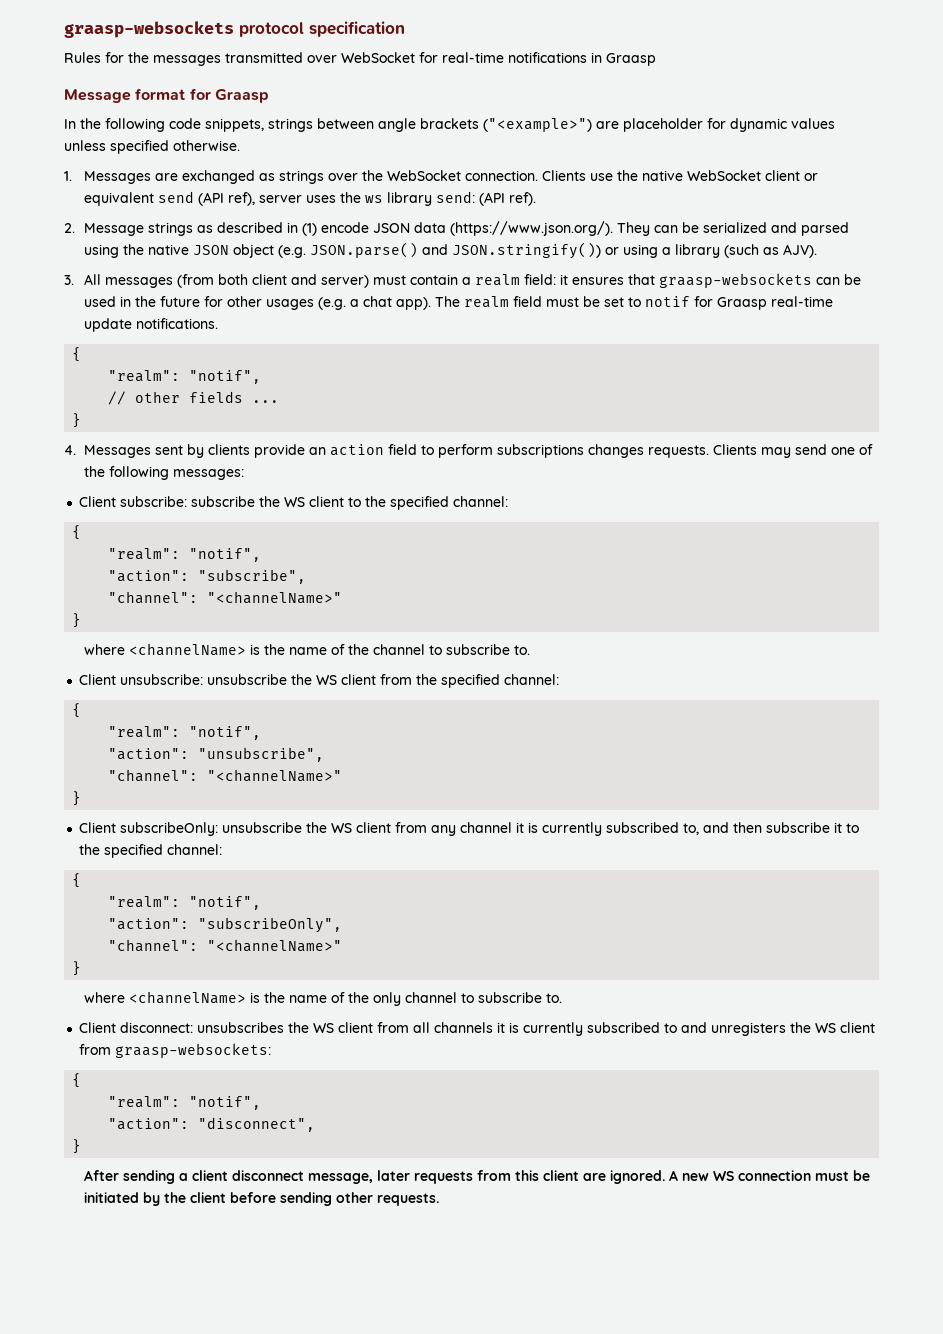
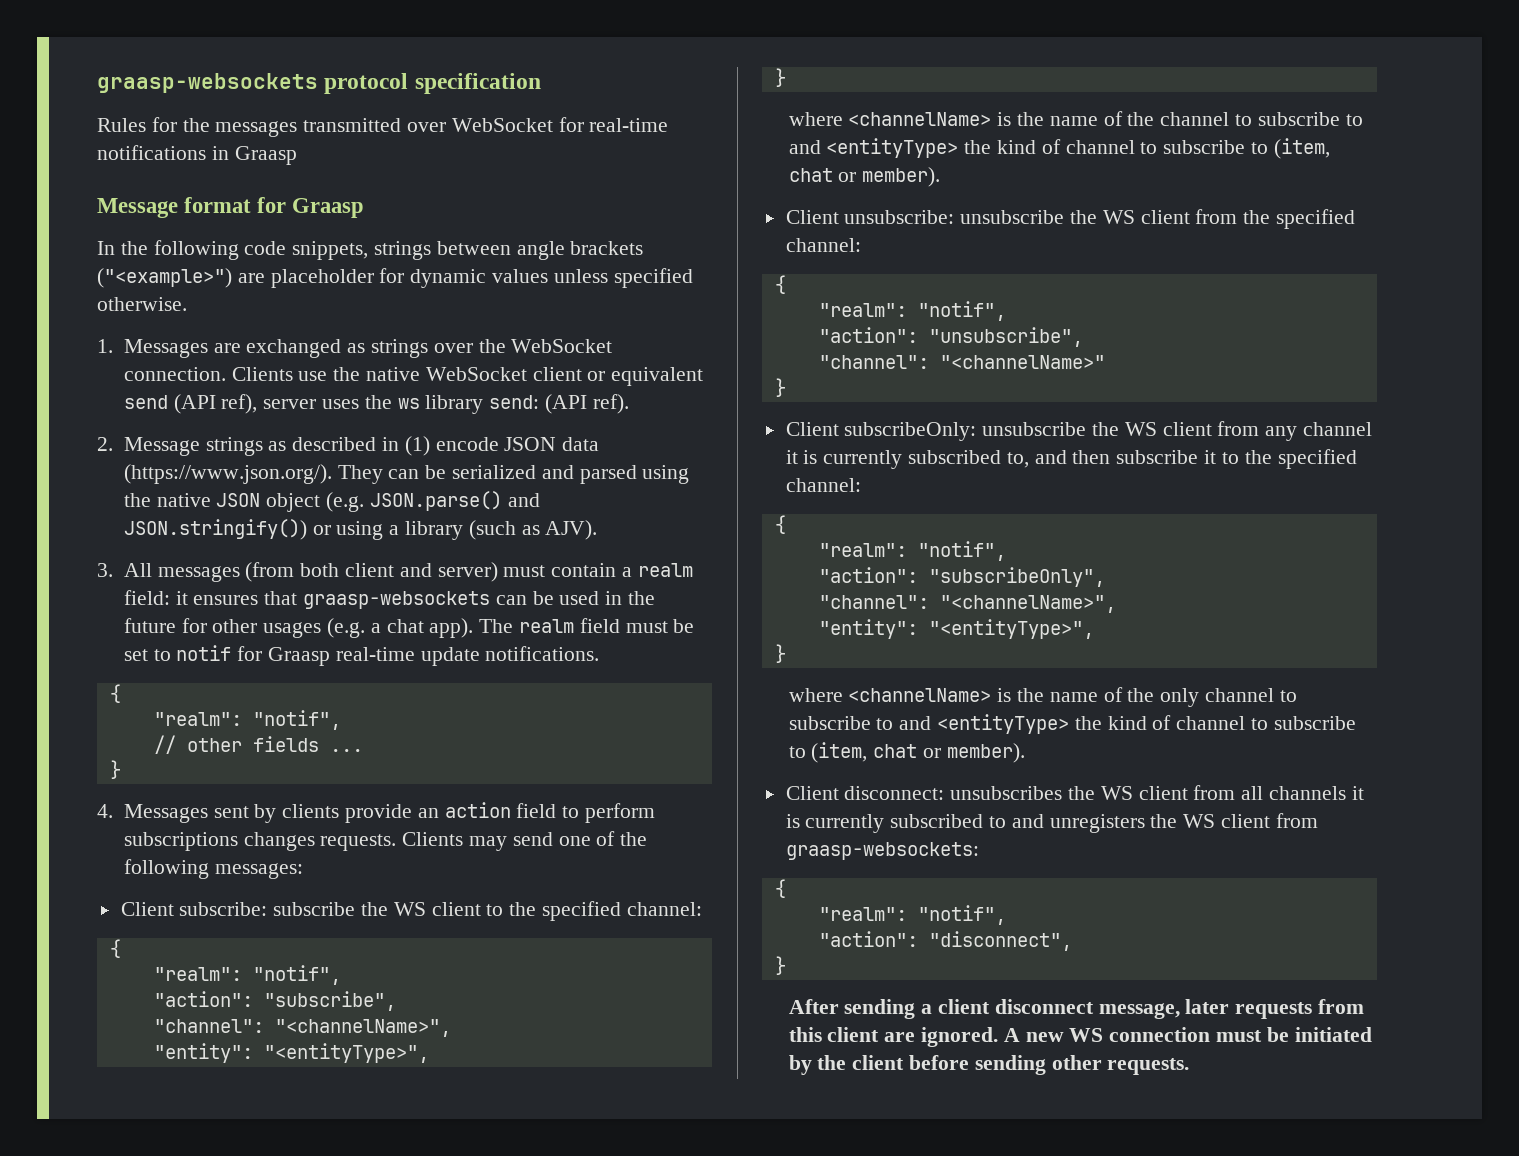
  "action": "subscribe",
- "channel": "<channelName>"
+ "channel": "<channelName>",
+ "entity": "<entityType>",
- where <channelName> is the name of the channel to subscribe to.
+ where <channelName> is the name of the channel to subscribe to and <entityType> the kind of channel to subscribe to (item, chat or member).
  "action": "subscribeOnly",
- "channel": "<channelName>"
+ "channel": "<channelName>",
+ "entity": "<entityType>",
- where <channelName> is the name of the only channel to subscribe to.
+ where <channelName> is the name of the only channel to subscribe to and <entityType> the kind of channel to subscribe to (item, chat or member).

